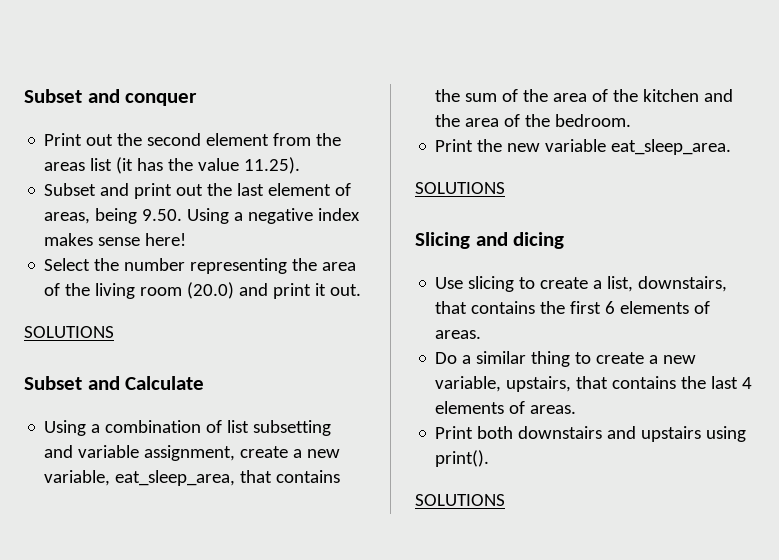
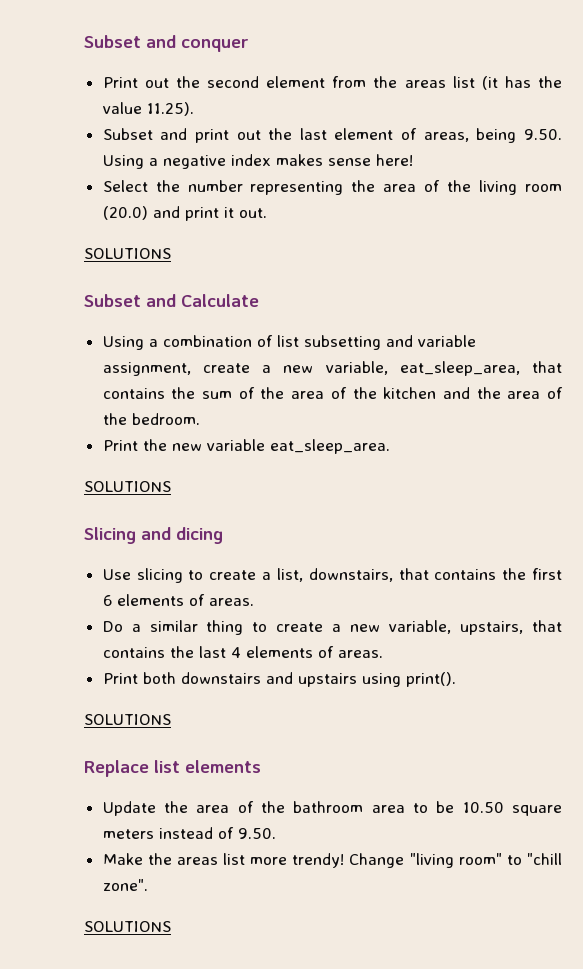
+ Replace list elements
+ Update the area of the bathroom area to be 10.50 square meters instead of 9.50.
+ Make the areas list more trendy! Change "living room" to "chill zone".
+ SOLUTIONS

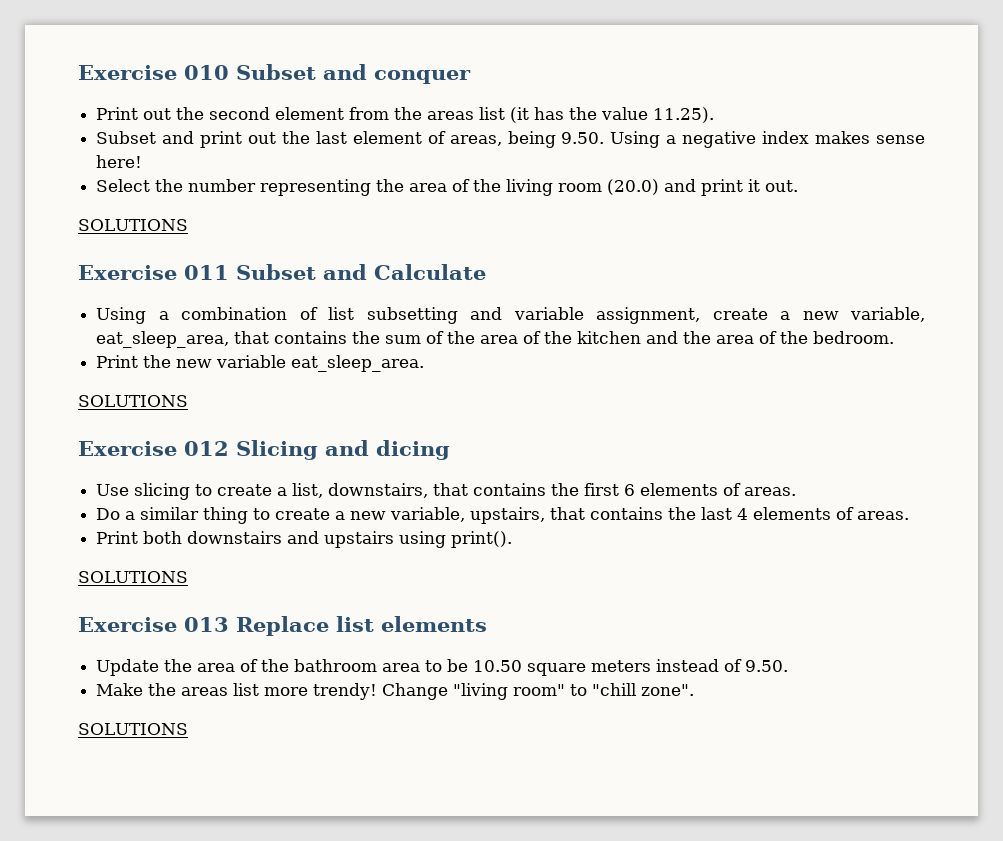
- Subset and conquer
+ Exercise 010 Subset and conquer
- Subset and Calculate
+ Exercise 011 Subset and Calculate
- Slicing and dicing
+ Exercise 012 Slicing and dicing
- Replace list elements
+ Exercise 013 Replace list elements

